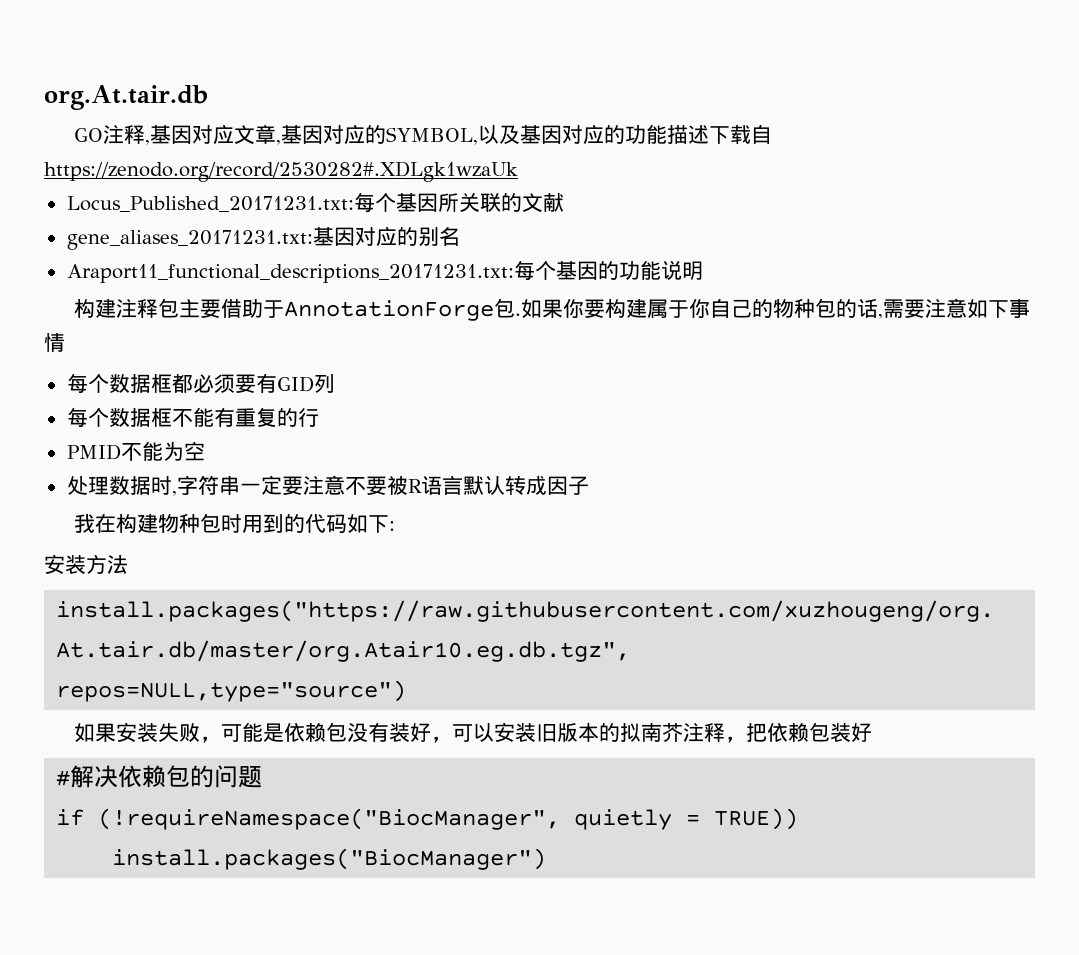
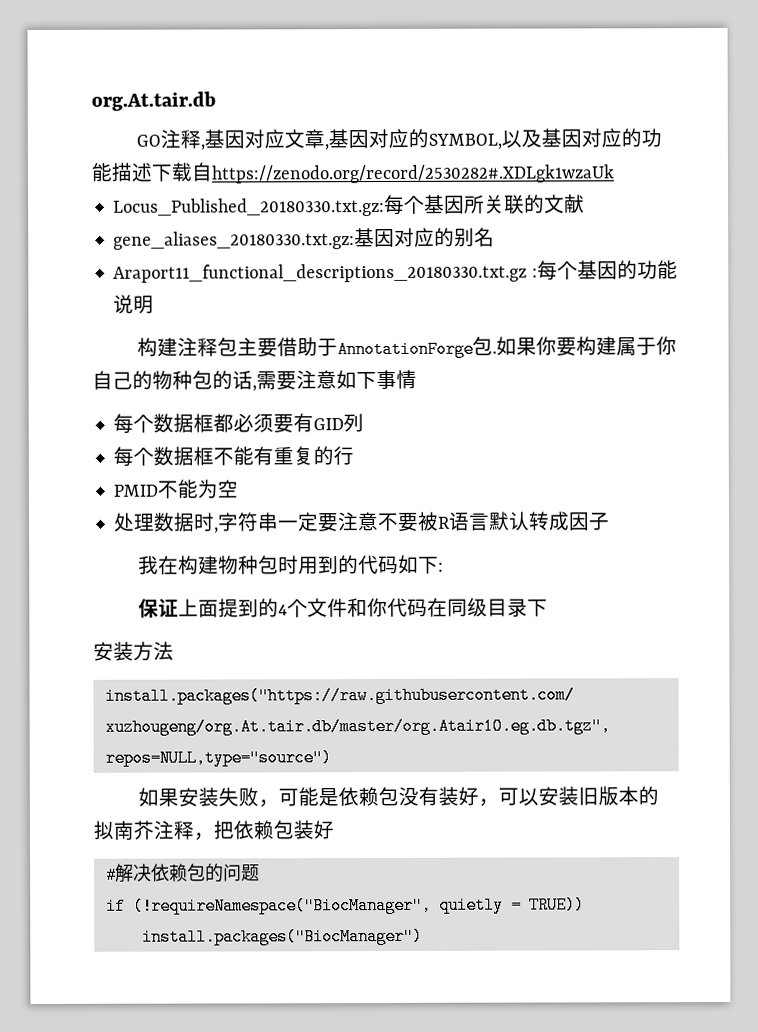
- Locus_Published_20171231.txt:每个基因所关联的文献
+ Locus_Published_20180330.txt.gz:每个基因所关联的文献
- gene_aliases_20171231.txt:基因对应的别名
+ gene_aliases_20180330.txt.gz:基因对应的别名
- Araport11_functional_descriptions_20171231.txt:每个基因的功能说明
+ Araport11_functional_descriptions_20180330.txt.gz :每个基因的功能说明
+ 保证上面提到的4个文件和你代码在同级目录下

